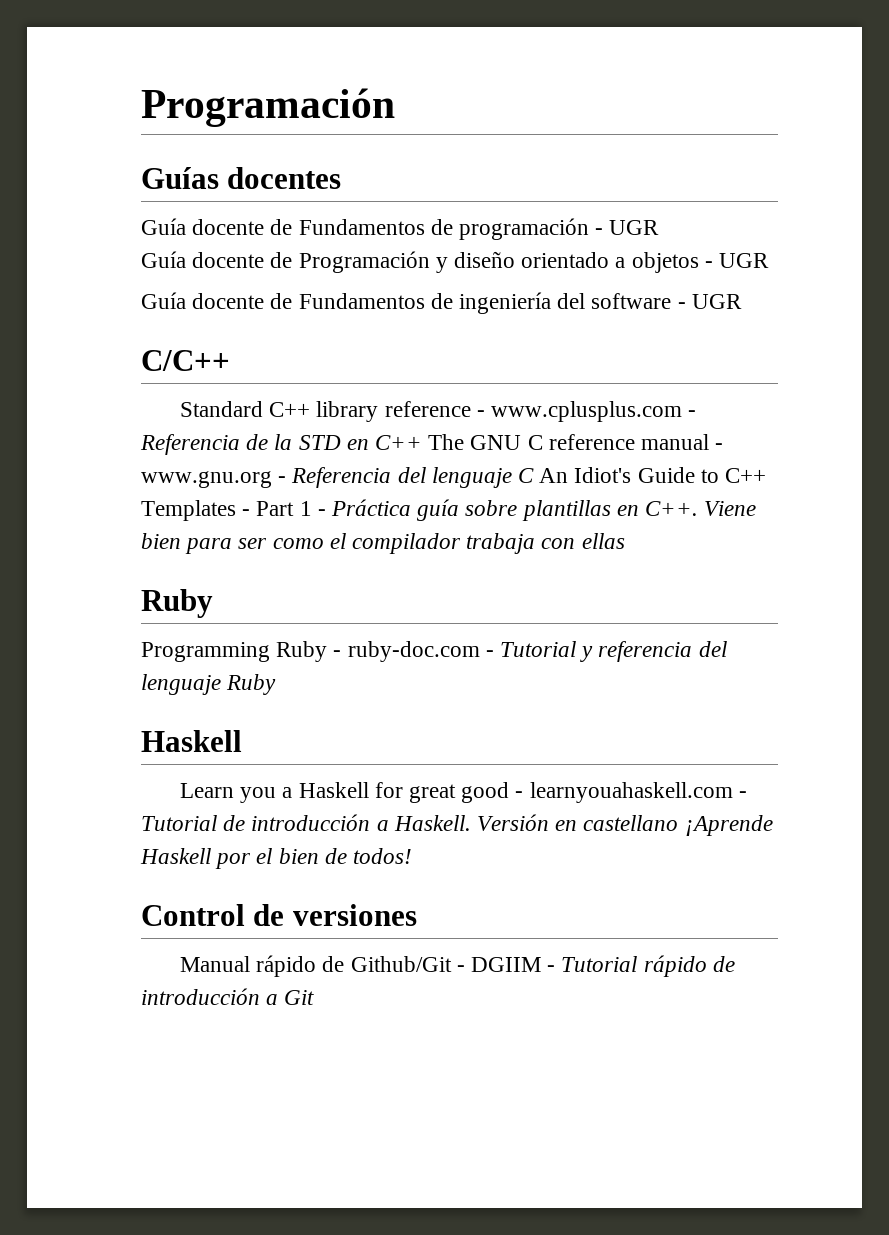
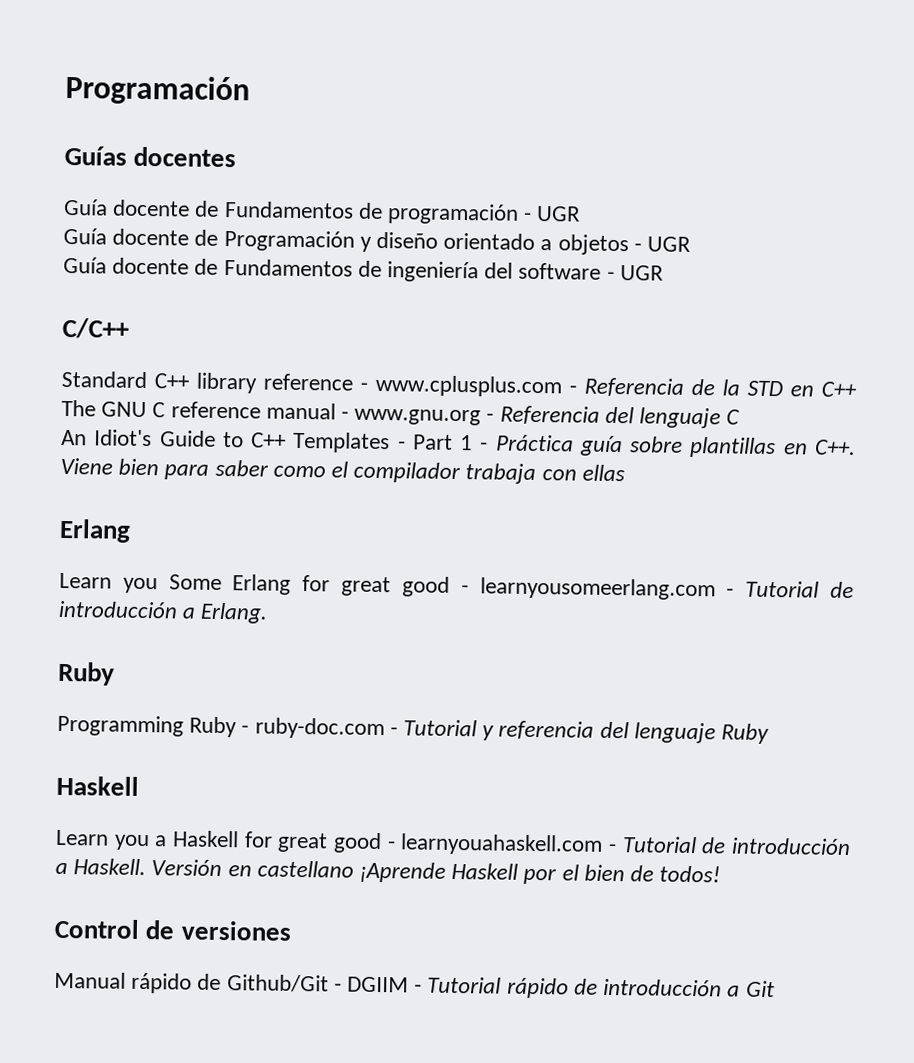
- Standard C++ library reference - www.cplusplus.com - Referencia de la STD en C++ The GNU C reference manual - www.gnu.org - Referencia del lenguaje C An Idiot's Guide to C++ Templates - Part 1 - Práctica guía sobre plantillas en C++. Viene bien para ser como el compilador trabaja con ellas
+ Standard C++ library reference - www.cplusplus.com - Referencia de la STD en C++ The GNU C reference manual - www.gnu.org - Referencia del lenguaje C
+ An Idiot's Guide to C++ Templates - Part 1 - Práctica guía sobre plantillas en C++. Viene bien para saber como el compilador trabaja con ellas
+ Erlang
+ Learn you Some Erlang for great good - learnyousomeerlang.com - Tutorial de introducción a Erlang.

